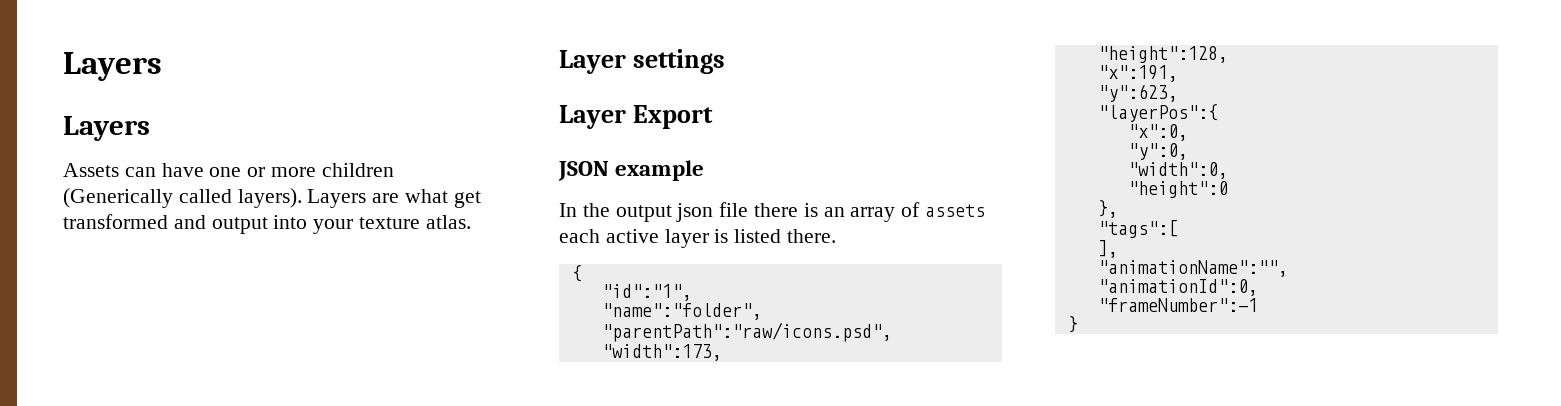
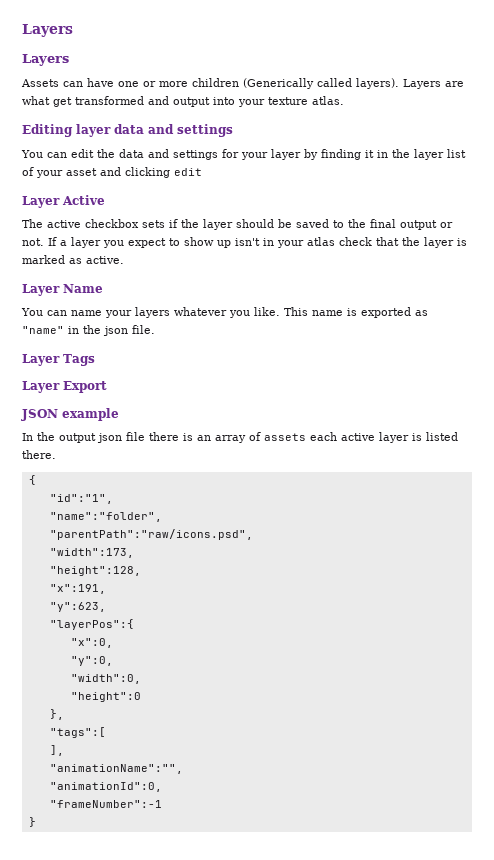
- Layer settings
+ Editing layer data and settings
+ You can edit the data and settings for your layer by finding it in the layer list of your asset and clicking edit
+ Layer Active
+ The active checkbox sets if the layer should be saved to the final output or not. If a layer you expect to show up isn't in your atlas check that the layer is marked as active.
+ Layer Name
+ You can name your layers whatever you like. This name is exported as "name" in the json file.
+ Layer Tags

